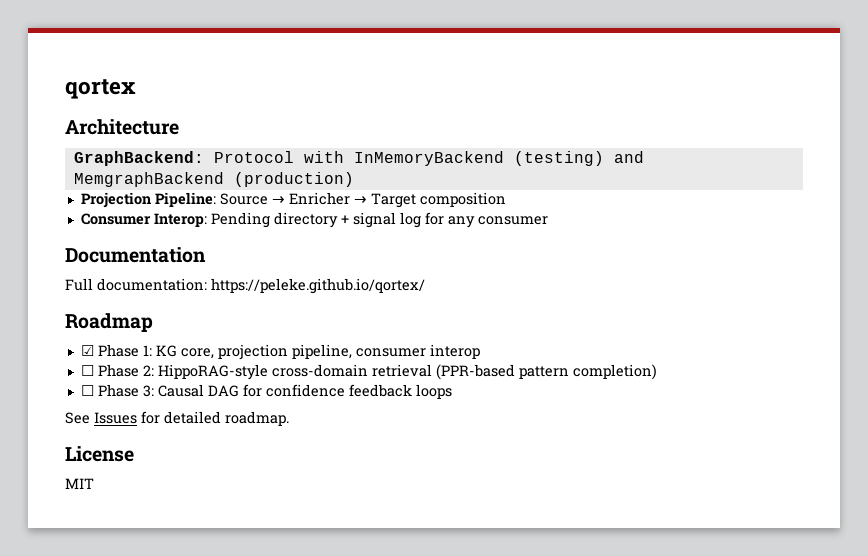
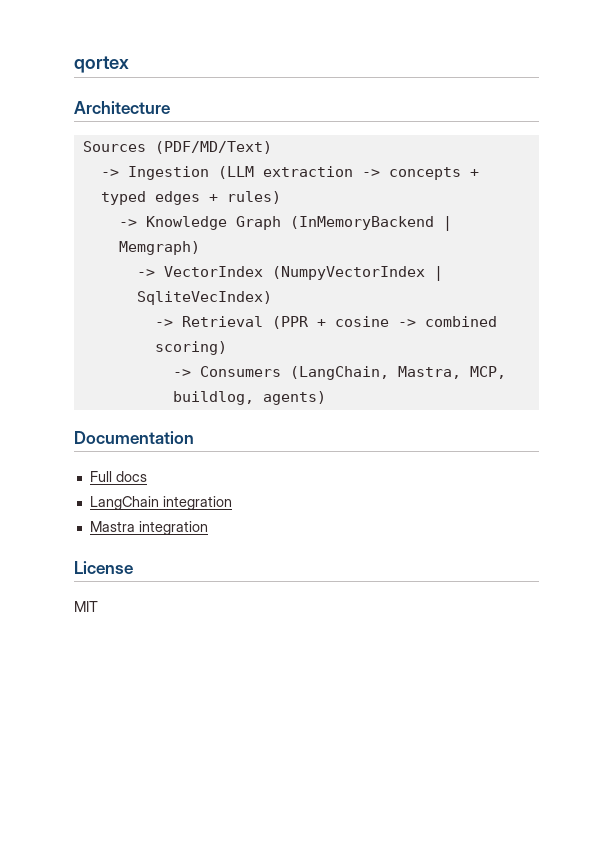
- GraphBackend: Protocol with InMemoryBackend (testing) and MemgraphBackend (production)
- Projection Pipeline: Source → Enricher → Target composition
- Consumer Interop: Pending directory + signal log for any consumer
+ Sources (PDF/MD/Text)
+ -> Ingestion (LLM extraction -> concepts + typed edges + rules)
+ -> Knowledge Graph (InMemoryBackend | Memgraph)
+ -> VectorIndex (NumpyVectorIndex | SqliteVecIndex)
+ -> Retrieval (PPR + cosine -> combined scoring)
+ -> Consumers (LangChain, Mastra, MCP, buildlog, agents)
  Documentation
- Full documentation: https://peleke.github.io/qortex/
- Roadmap
- ☑ Phase 1: KG core, projection pipeline, consumer interop
- ☐ Phase 2: HippoRAG-style cross-domain retrieval (PPR-based pattern completion)
- ☐ Phase 3: Causal DAG for confidence feedback loops
- See Issues for detailed roadmap.
+ Full docs
+ LangChain integration
+ Mastra integration

